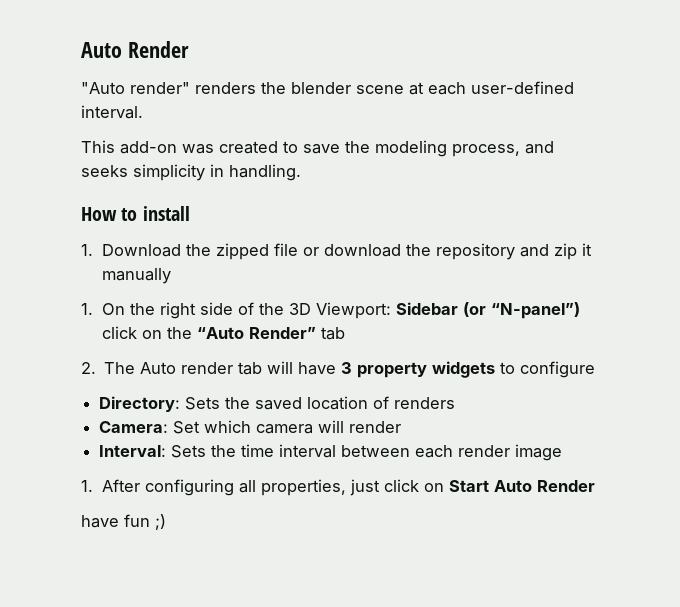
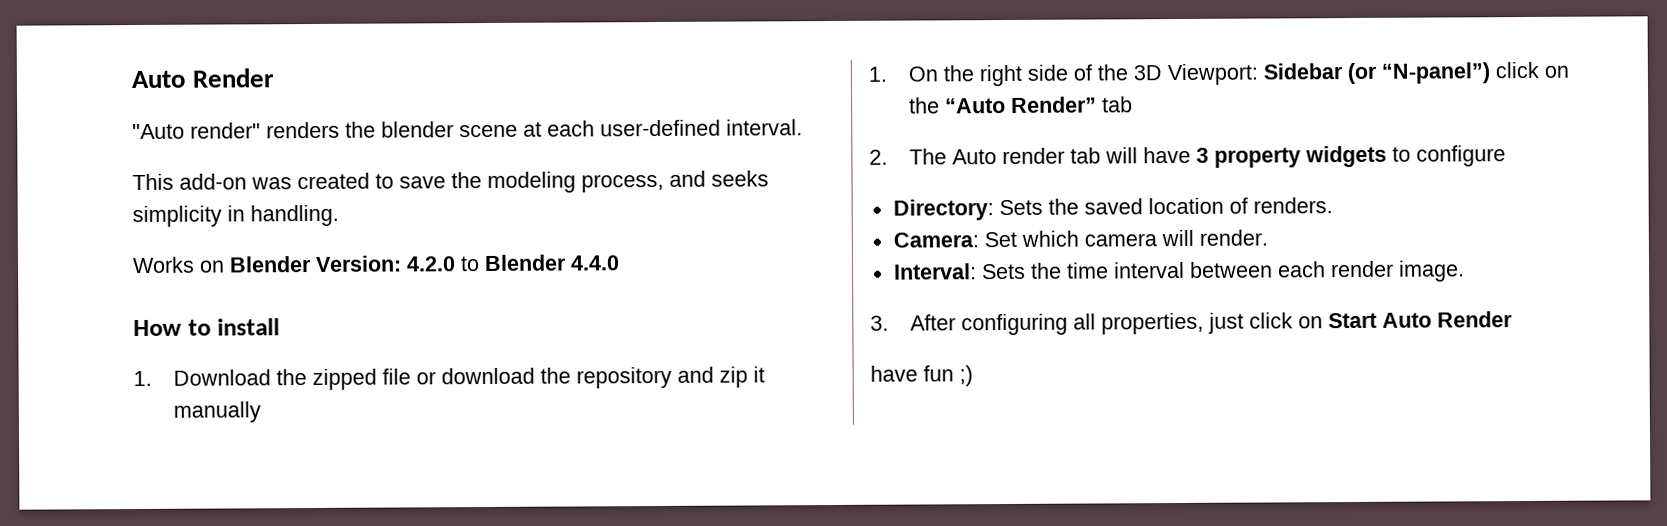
+ Works on Blender Version: 4.2.0 to Blender 4.4.0
- Directory: Sets the saved location of renders
+ Directory: Sets the saved location of renders.
- Camera: Set which camera will render
+ Camera: Set which camera will render.
- Interval: Sets the time interval between each render image
- 1. After configuring all properties, just click on Start Auto Render
+ Interval: Sets the time interval between each render image.
+ 3. After configuring all properties, just click on Start Auto Render

